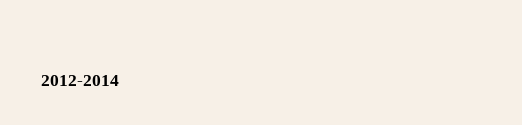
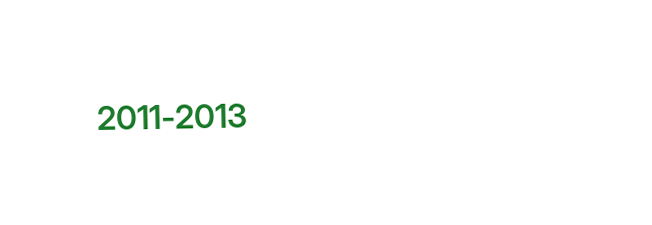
- 2012-2014
+ 2011-2013

